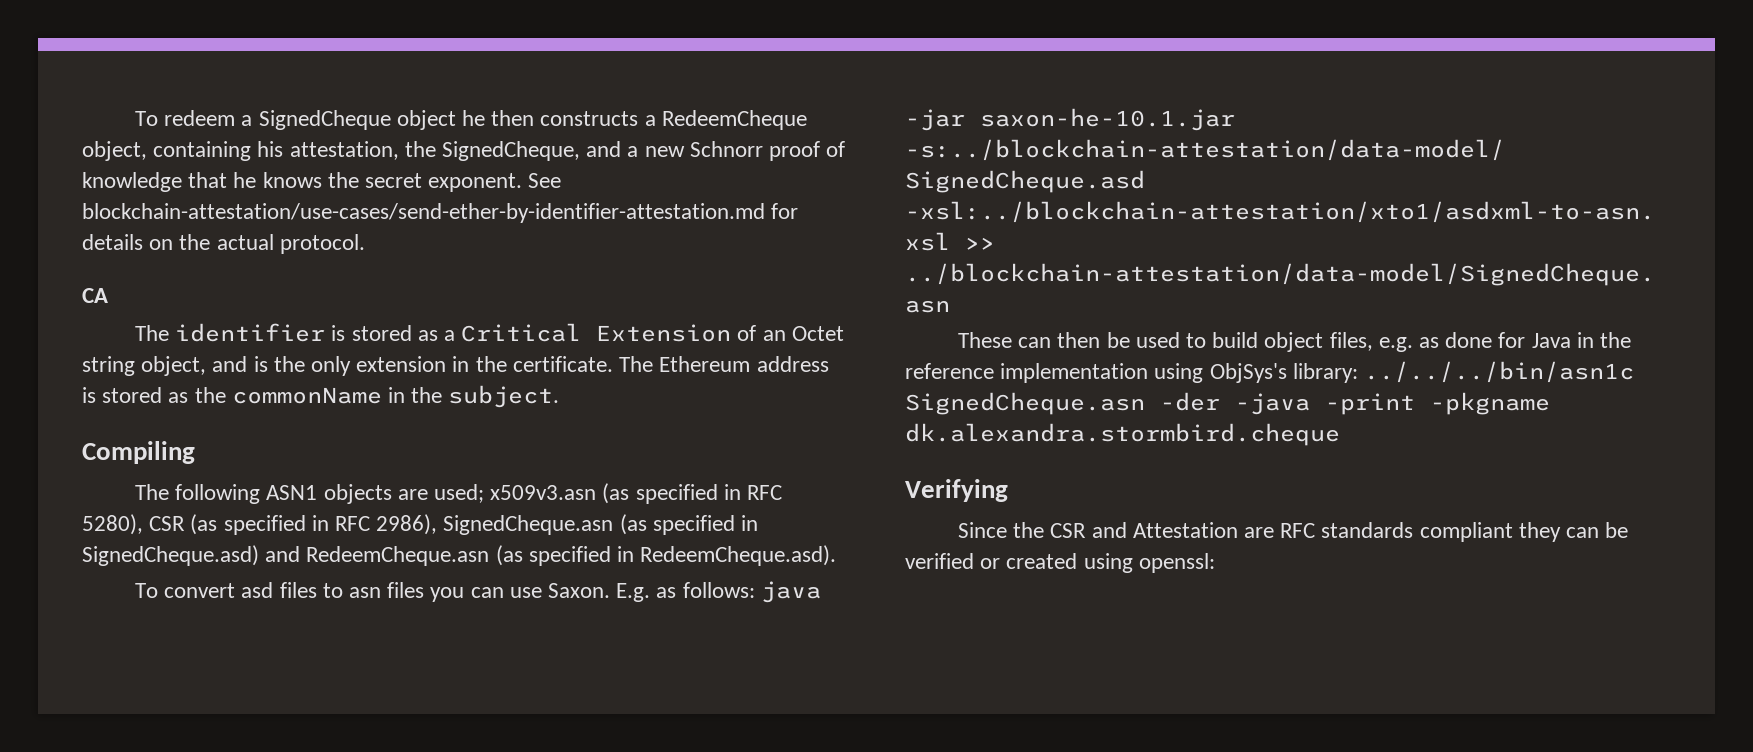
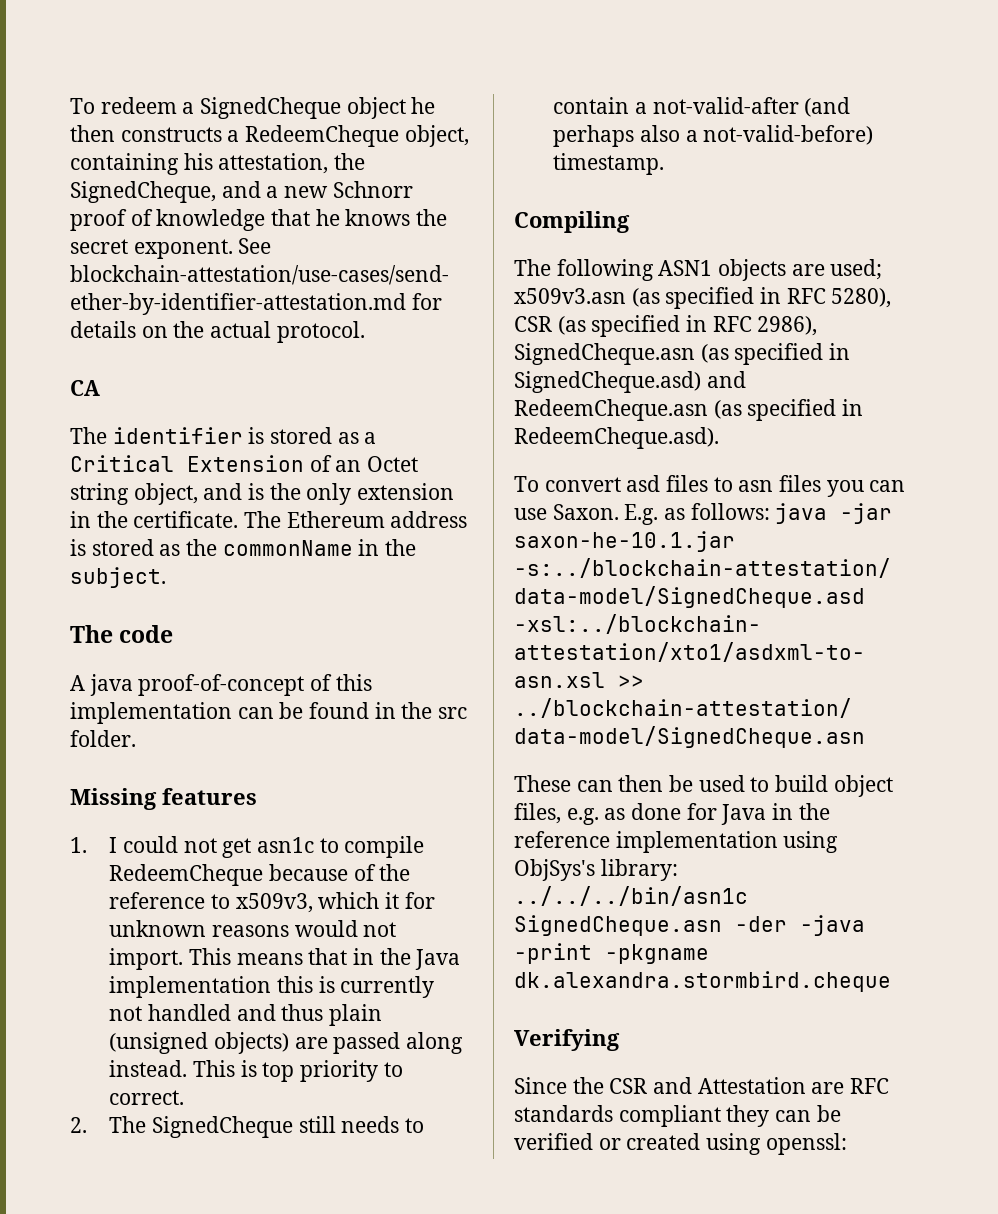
+ The code
+ A java proof-of-concept of this implementation can be found in the src folder.
+ Missing features
+ 1. I could not get asn1c to compile RedeemCheque because of the reference to x509v3, which it for unknown reasons would not import. This means that in the Java implementation this is currently not handled and thus plain (unsigned objects) are passed along instead. This is top priority to correct.
+ 2. The SignedCheque still needs to contain a not-valid-after (and perhaps also a not-valid-before) timestamp.

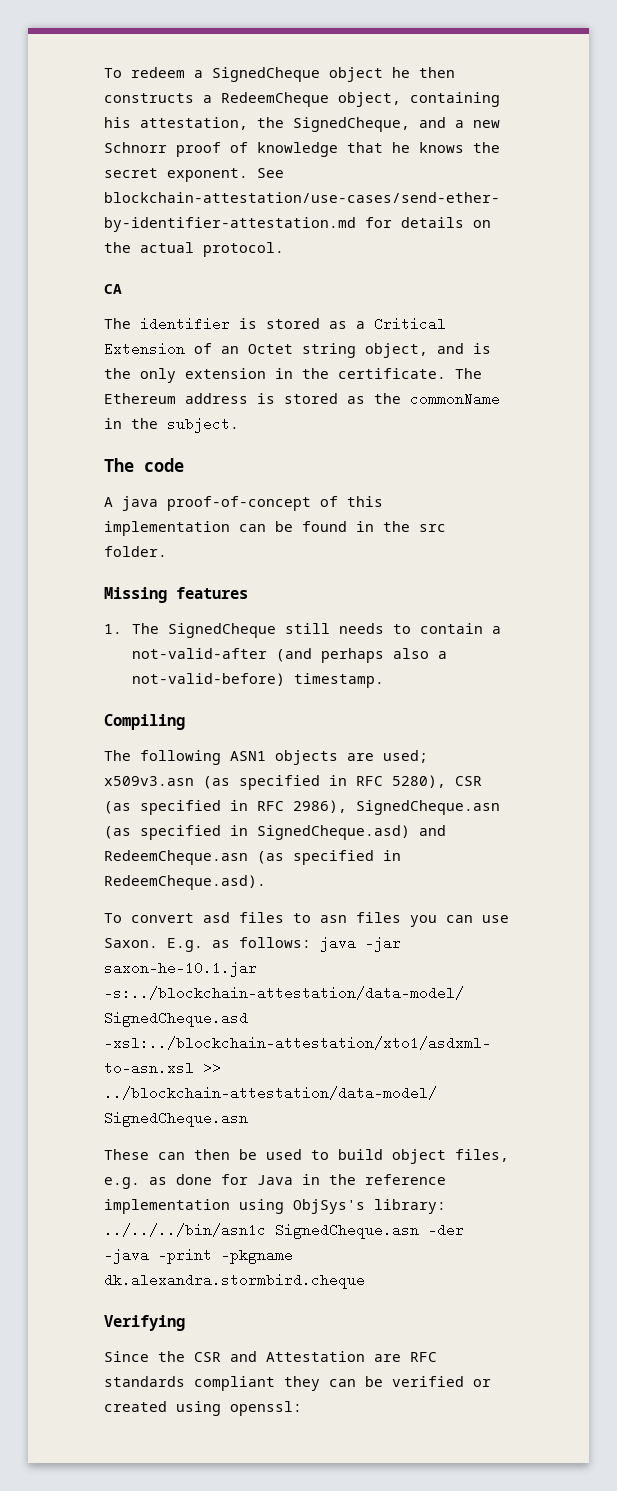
- 1. I could not get asn1c to compile RedeemCheque because of the reference to x509v3, which it for unknown reasons would not import. This means that in the Java implementation this is currently not handled and thus plain (unsigned objects) are passed along instead. This is top priority to correct.
- 2. The SignedCheque still needs to contain a not-valid-after (and perhaps also a not-valid-before) timestamp.
+ 1. The SignedCheque still needs to contain a not-valid-after (and perhaps also a not-valid-before) timestamp.

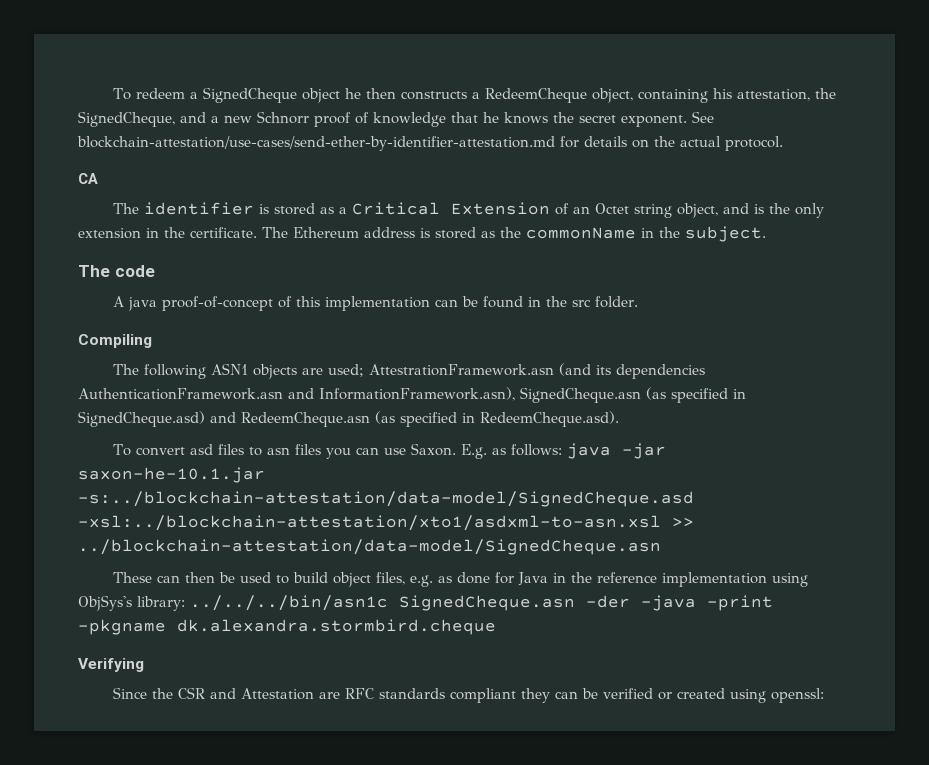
- Missing features
- 1. The SignedCheque still needs to contain a not-valid-after (and perhaps also a not-valid-before) timestamp.
- The following ASN1 objects are used; x509v3.asn (as specified in RFC 5280), CSR (as specified in RFC 2986), SignedCheque.asn (as specified in SignedCheque.asd) and RedeemCheque.asn (as specified in RedeemCheque.asd).
+ The following ASN1 objects are used; AttestrationFramework.asn (and its dependencies AuthenticationFramework.asn and InformationFramework.asn), SignedCheque.asn (as specified in SignedCheque.asd) and RedeemCheque.asn (as specified in RedeemCheque.asd).

